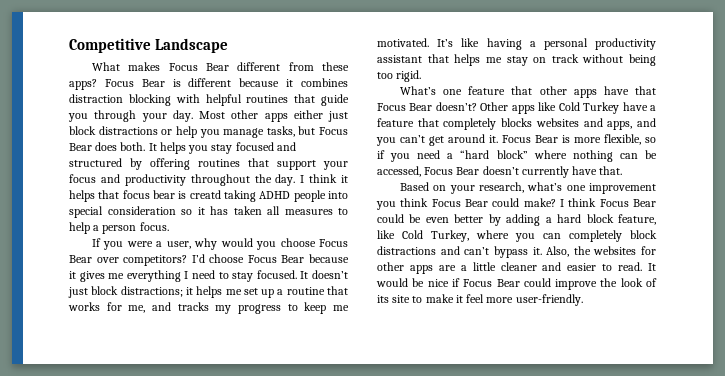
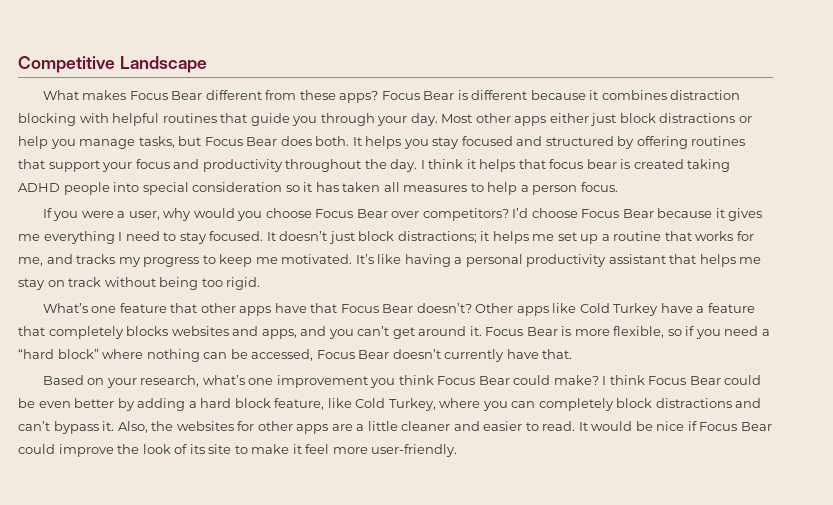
- I think it helps that focus bear is creatd taking ADHD people into special consideration so it has taken all measures to help a person focus.
+ I think it helps that focus bear is created taking ADHD people into special consideration so it has taken all measures to help a person focus.

